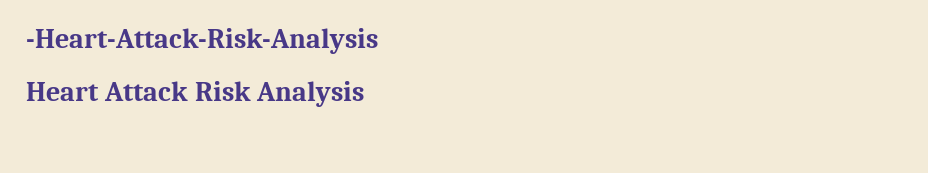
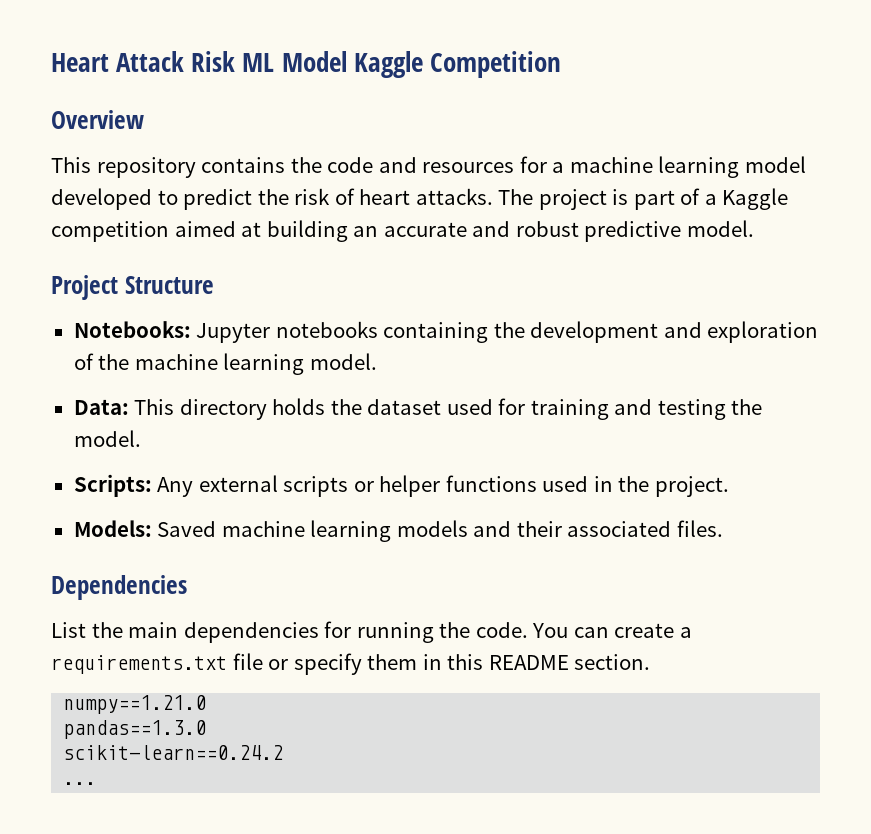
- -Heart-Attack-Risk-Analysis
- Heart Attack Risk Analysis
+ Heart Attack Risk ML Model Kaggle Competition
+ Overview
+ This repository contains the code and resources for a machine learning model developed to predict the risk of heart attacks. The project is part of a Kaggle competition aimed at building an accurate and robust predictive model.
+ Project Structure
+ Notebooks: Jupyter notebooks containing the development and exploration of the machine learning model.
+ Data: This directory holds the dataset used for training and testing the model.
+ Scripts: Any external scripts or helper functions used in the project.
+ Models: Saved machine learning models and their associated files.
+ Dependencies
+ List the main dependencies for running the code. You can create a requirements.txt file or specify them in this README section.
+ numpy==1.21.0
+ pandas==1.3.0
+ scikit-learn==0.24.2
+ ...

